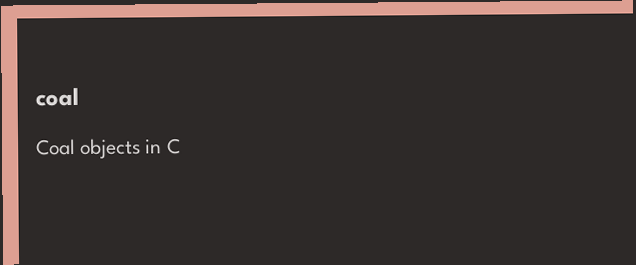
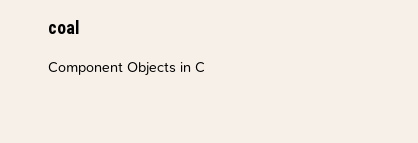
- Coal objects in C
+ Component Objects in C

